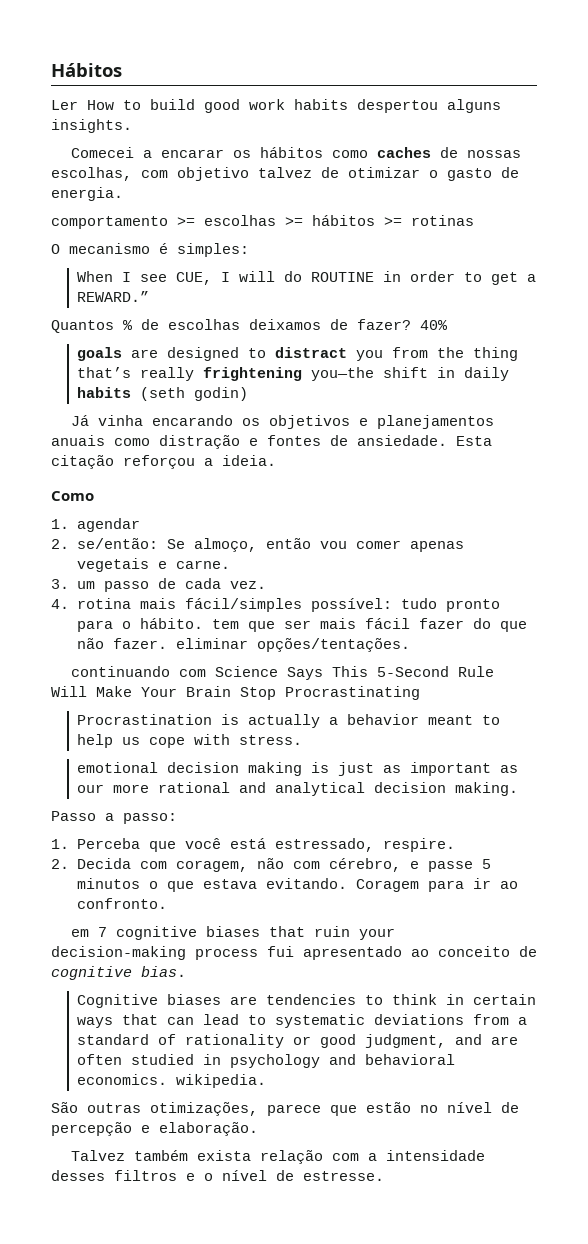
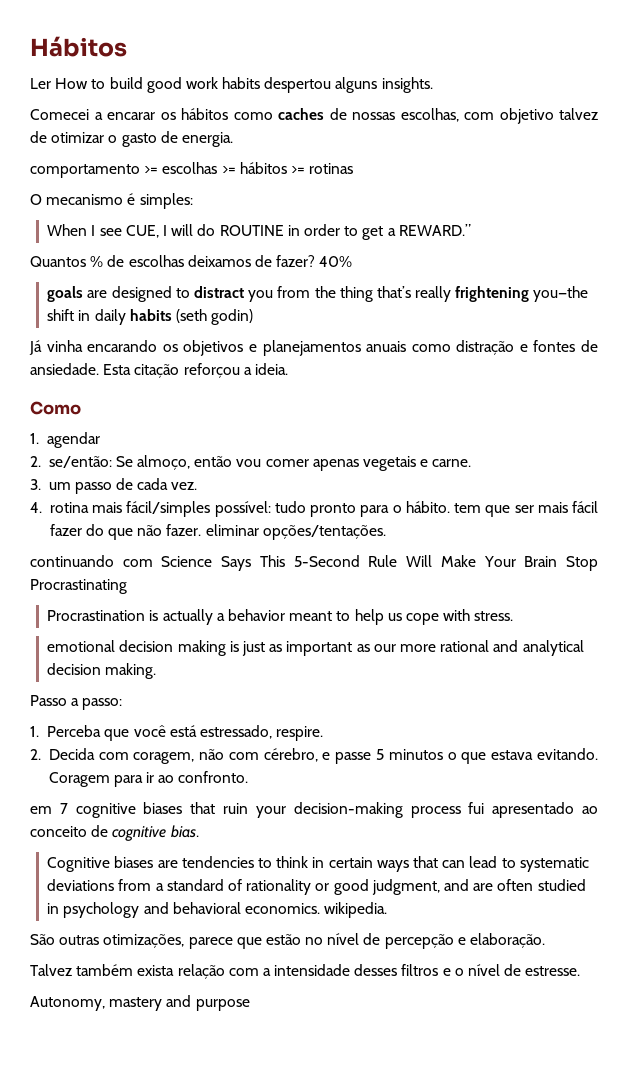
+ Autonomy, mastery and purpose

